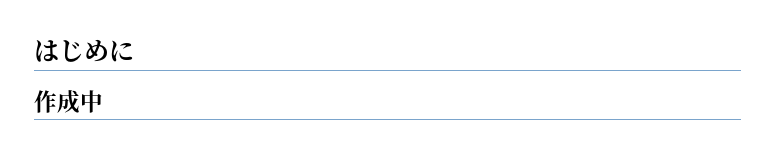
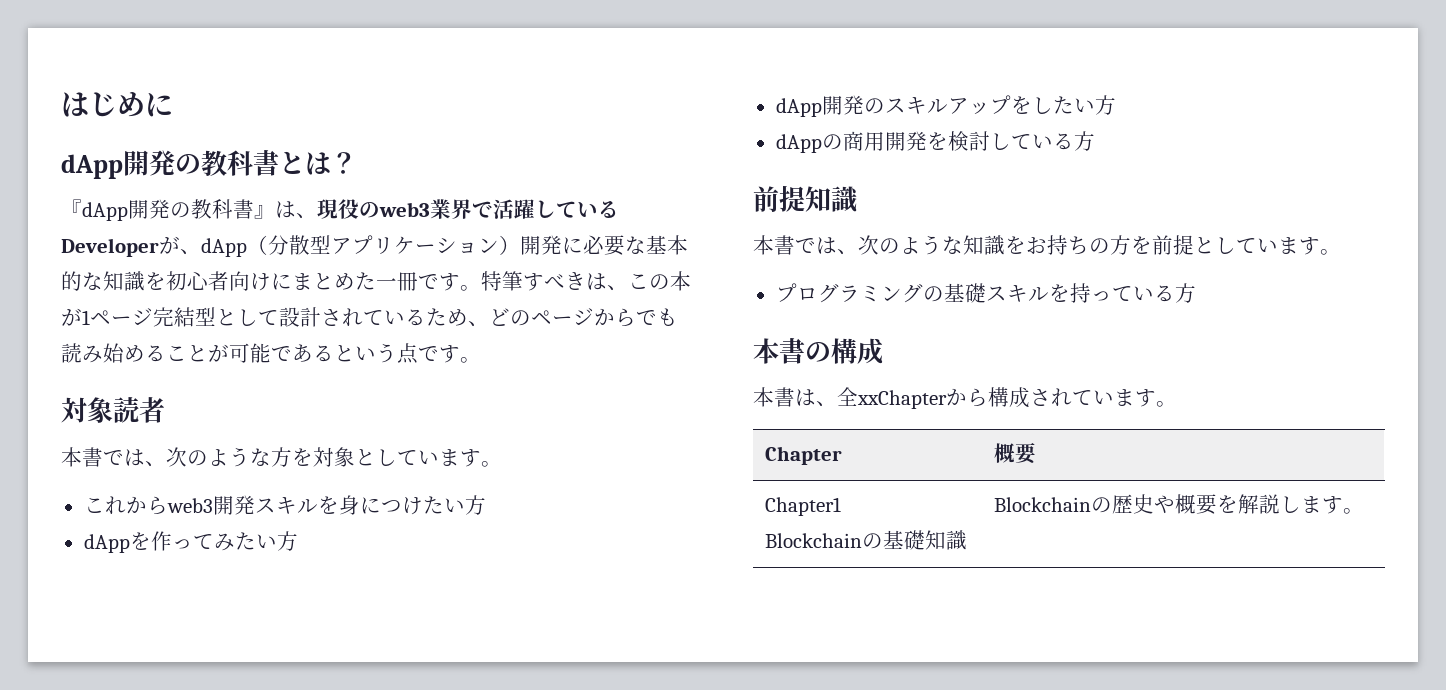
- 作成中
+ dApp開発の教科書とは？
+ 『dApp開発の教科書』は、現役のweb3業界で活躍しているDeveloperが、dApp（分散型アプリケーション）開発に必要な基本的な知識を初心者向けにまとめた一冊です。特筆すべきは、この本が1ページ完結型として設計されているため、どのページからでも読み始めることが可能であるという点です。
+ 対象読者
+ 本書では、次のような方を対象としています。
+ これからweb3開発スキルを身につけたい方
+ dAppを作ってみたい方
+ dApp開発のスキルアップをしたい方
+ dAppの商用開発を検討している方
+ 前提知識
+ 本書では、次のような知識をお持ちの方を前提としています。
+ プログラミングの基礎スキルを持っている方
+ 本書の構成
+ 本書は、全xxChapterから構成されています。
+ Chapter | 概要
+ Chapter1
+ Blockchainの基礎知識 | Blockchainの歴史や概要を解説します。

